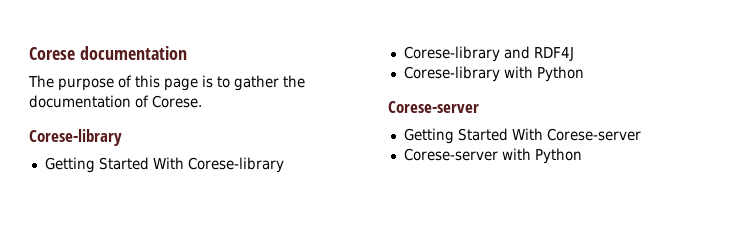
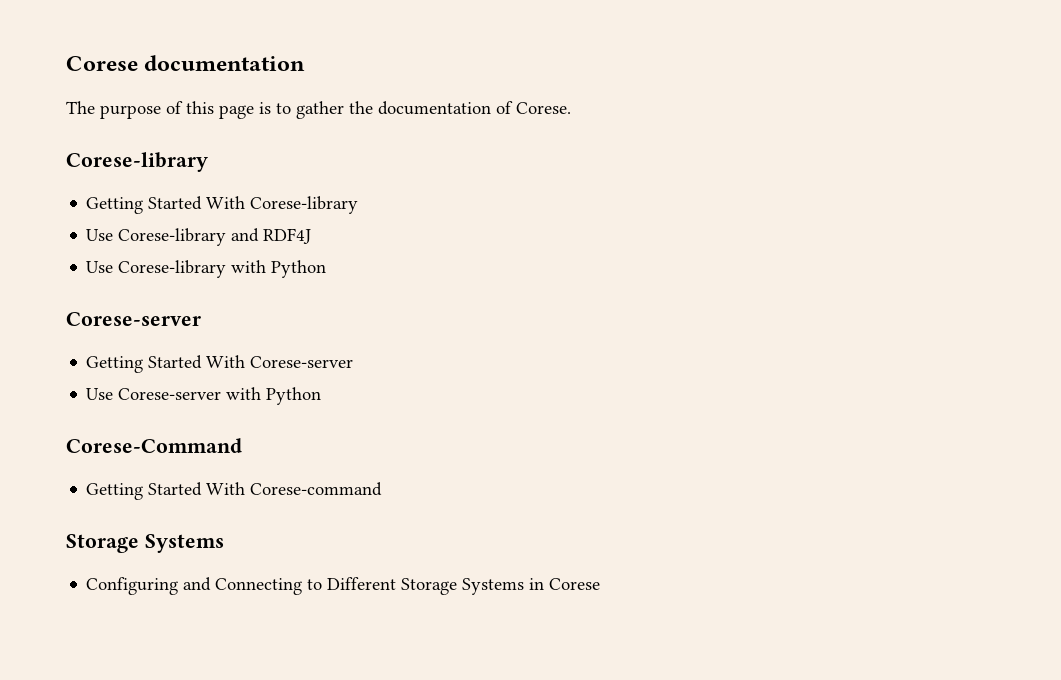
- Corese-library and RDF4J
+ Use Corese-library and RDF4J
- Corese-library with Python
+ Use Corese-library with Python
- Corese-server with Python
+ Use Corese-server with Python
+ Corese-Command
+ Getting Started With Corese-command
+ Storage Systems
+ Configuring and Connecting to Different Storage Systems in Corese

